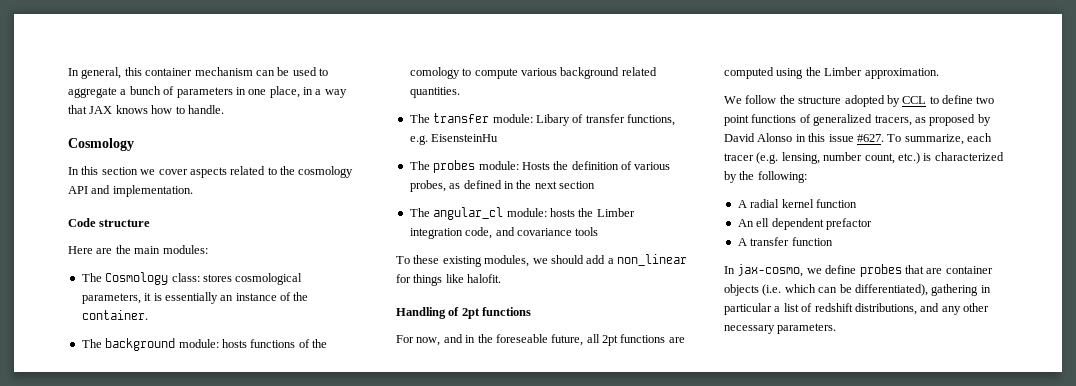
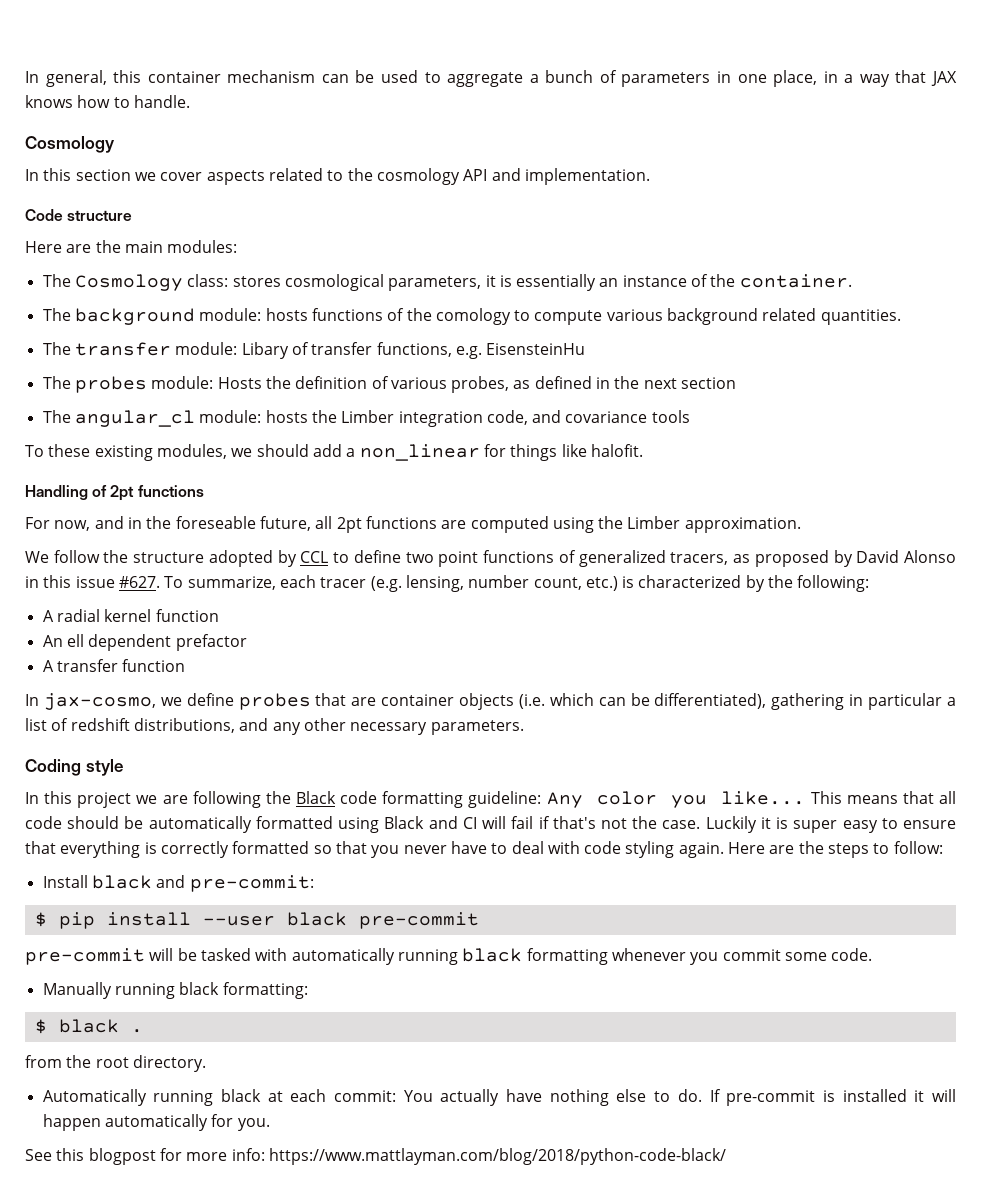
+ Coding style
+ In this project we are following the Black code formatting guideline: Any color you like... This means that all code should be automatically formatted using Black and CI will fail if that's not the case. Luckily it is super easy to ensure that everything is correctly formatted so that you never have to deal with code styling again. Here are the steps to follow:
+ Install black and pre-commit:
+ $ pip install --user black pre-commit
+ pre-commit will be tasked with automatically running black formatting whenever you commit some code.
+ Manually running black formatting:
+ $ black .
+ from the root directory.
+ Automatically running black at each commit: You actually have nothing else to do. If pre-commit is installed it will happen automatically for you.
+ See this blogpost for more info: https://www.mattlayman.com/blog/2018/python-code-black/

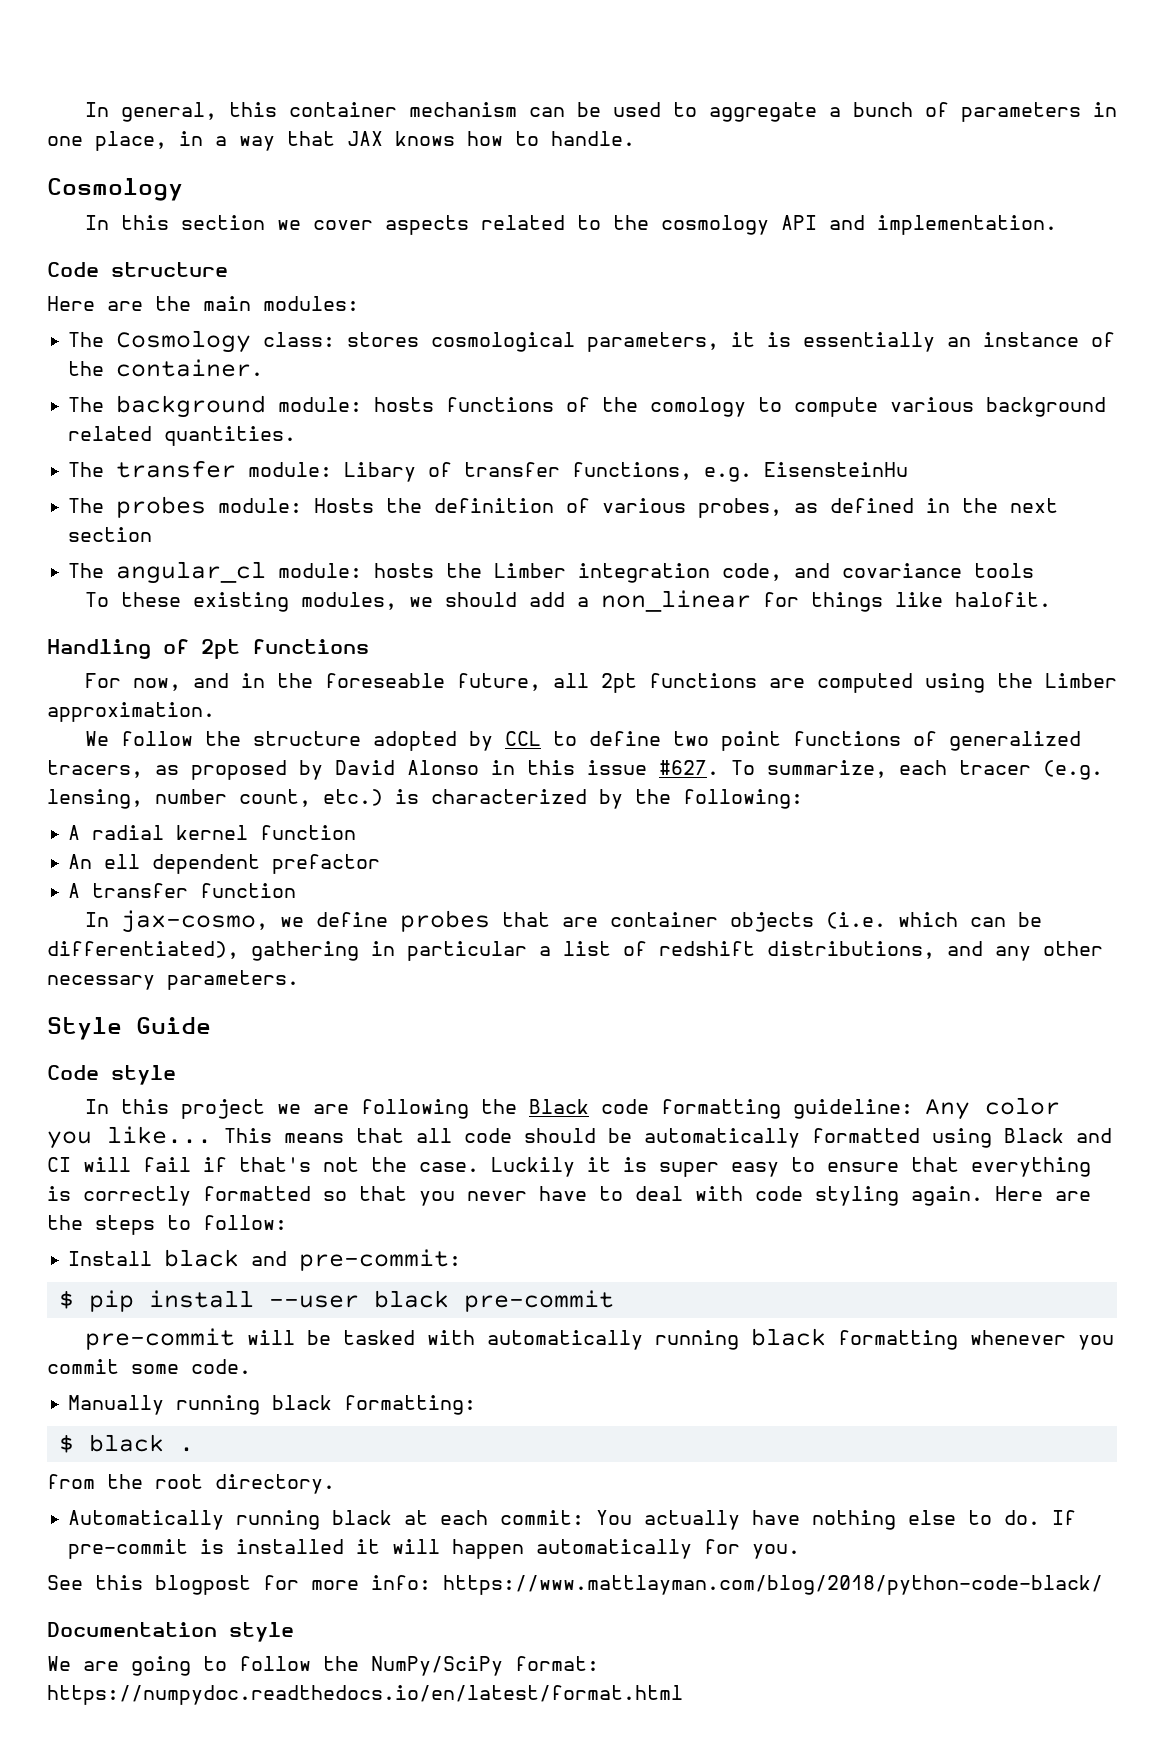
- Coding style
+ Style Guide
+ Code style
+ Documentation style
+ We are going to follow the NumPy/SciPy format: https://numpydoc.readthedocs.io/en/latest/format.html

